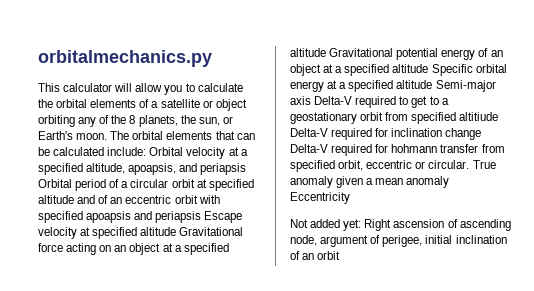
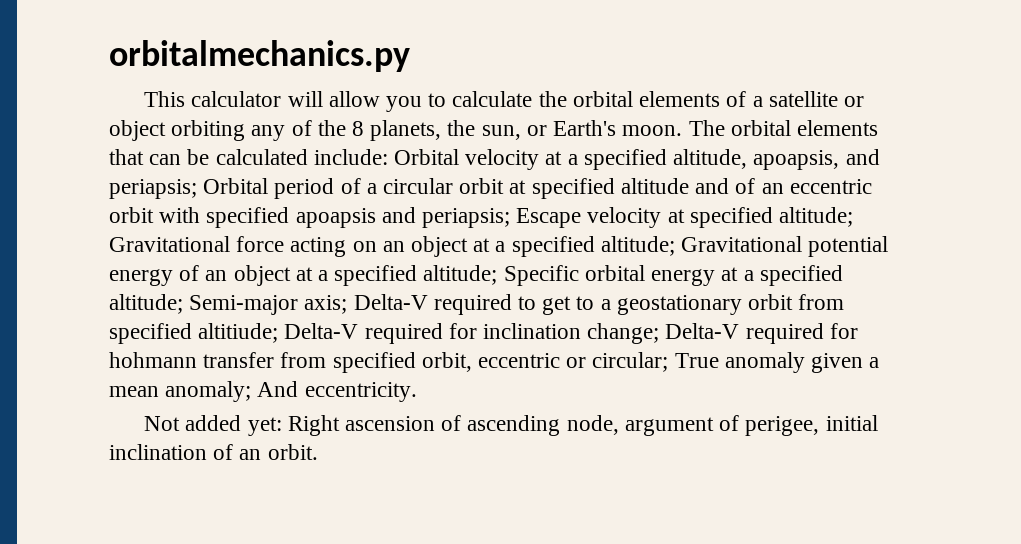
- Orbital velocity at a specified altitude, apoapsis, and periapsis Orbital period of a circular orbit at specified altitude and of an eccentric orbit with specified apoapsis and periapsis Escape velocity at specified altitude Gravitational force acting on an object at a specified altitude Gravitational potential energy of an object at a specified altitude Specific orbital energy at a specified altitude Semi-major axis Delta-V required to get to a geostationary orbit from specified altitiude Delta-V required for inclination change Delta-V required for hohmann transfer from specified orbit, eccentric or circular.
+ Orbital velocity at a specified altitude, apoapsis, and periapsis; Orbital period of a circular orbit at specified altitude and of an eccentric orbit with specified apoapsis and periapsis; Escape velocity at specified altitude; Gravitational force acting on an object at a specified altitude; Gravitational potential energy of an object at a specified altitude; Specific orbital energy at a specified altitude; Semi-major axis; Delta-V required to get to a geostationary orbit from specified altitiude; Delta-V required for inclination change; Delta-V required for hohmann transfer from specified orbit, eccentric or circular;
- True anomaly given a mean anomaly Eccentricity
+ True anomaly given a mean anomaly; And eccentricity.
- Not added yet: Right ascension of ascending node, argument of perigee, initial inclination of an orbit
+ Not added yet: Right ascension of ascending node, argument of perigee, initial inclination of an orbit.

